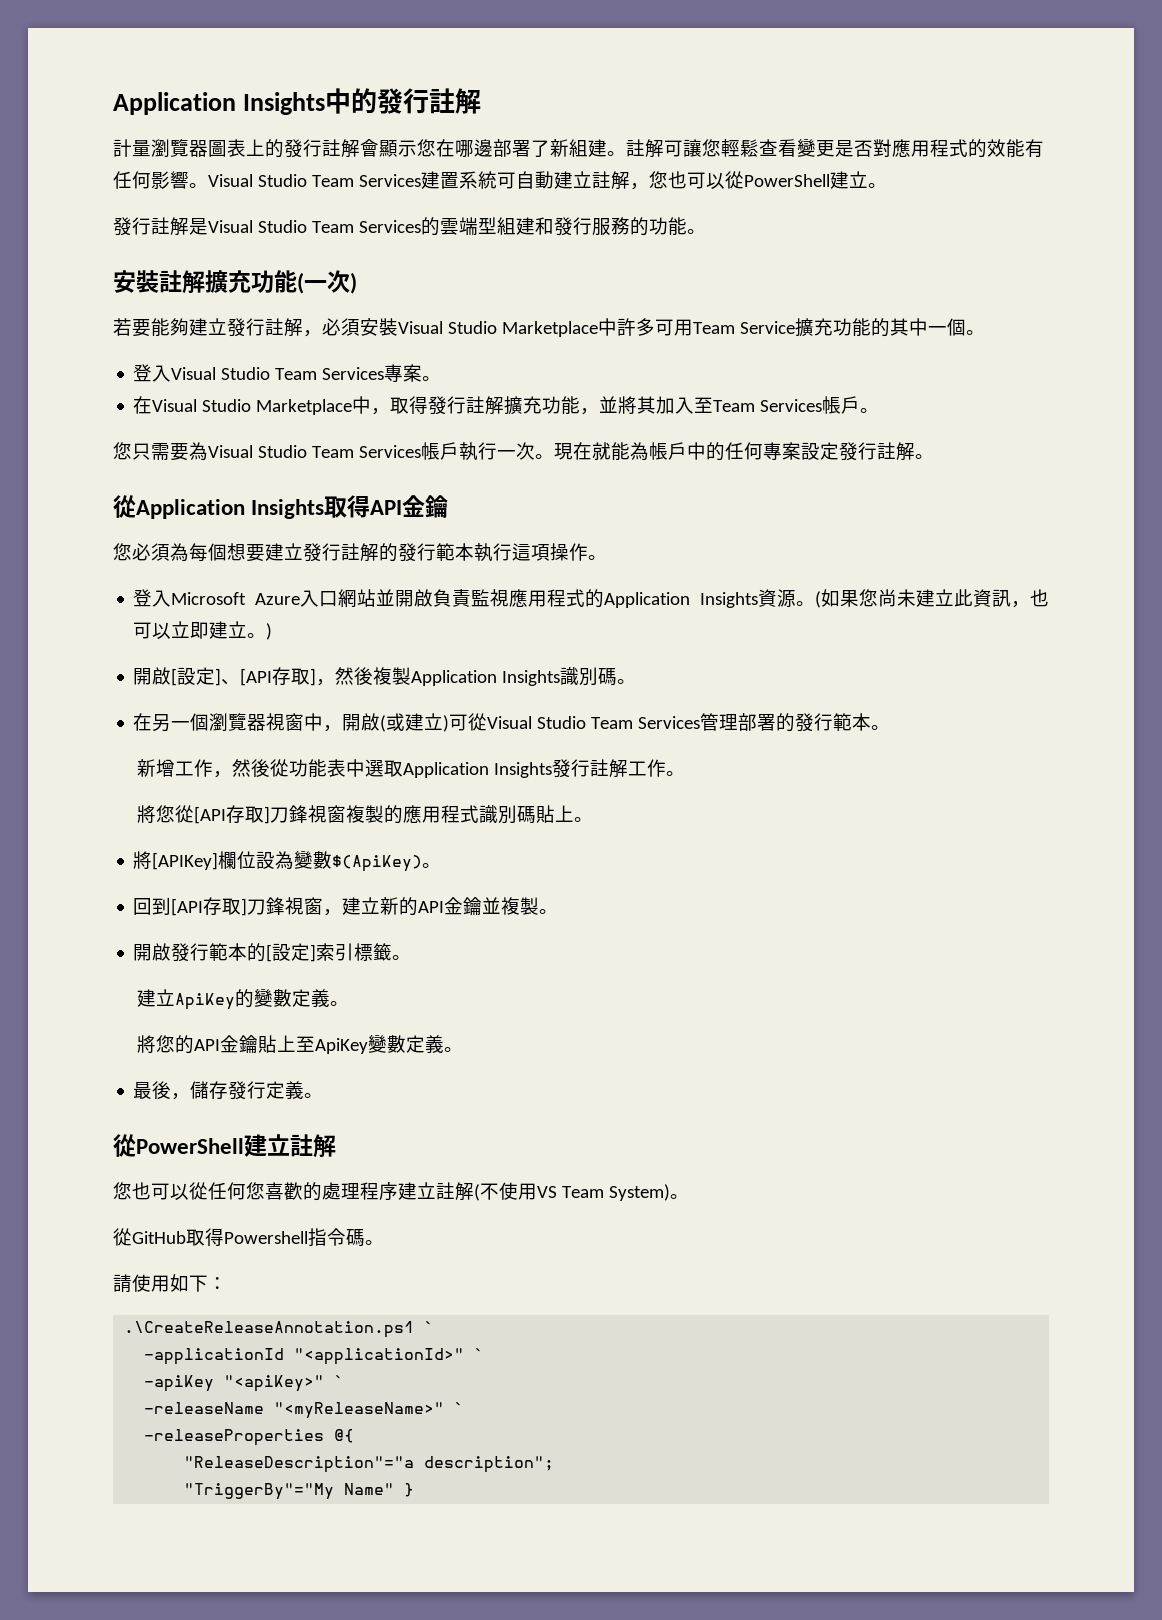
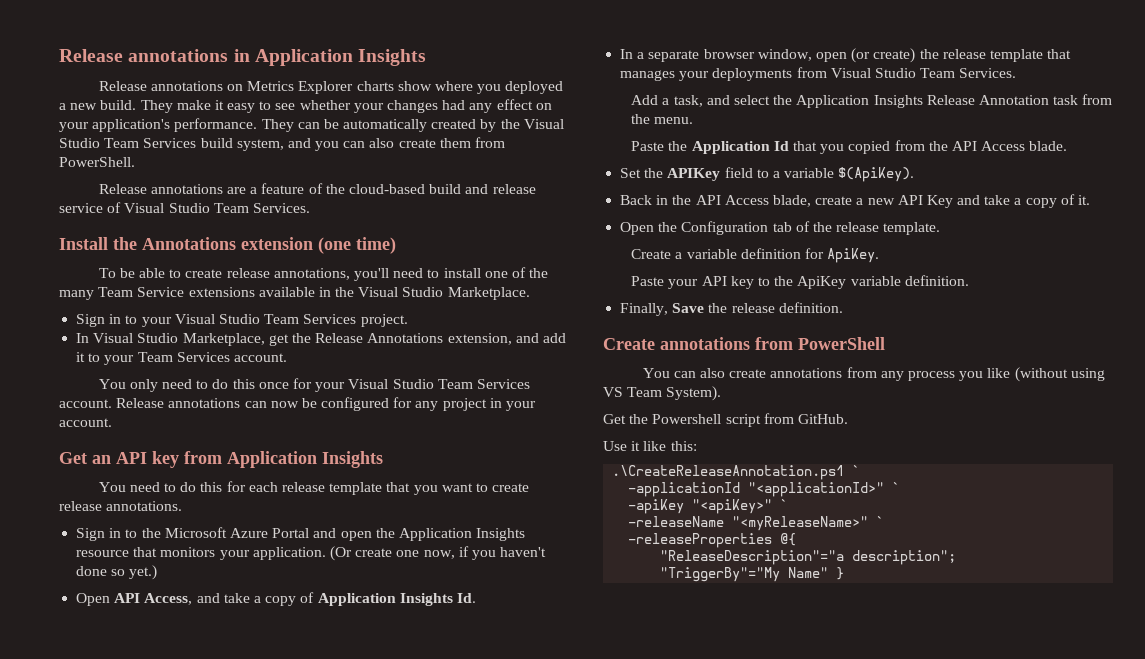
- Application Insights中的發行註解
- 計量瀏覽器圖表上的發行註解會顯示您在哪邊部署了新組建。註解可讓您輕鬆查看變更是否對應用程式的效能有任何影響。Visual Studio Team Services建置系統可自動建立註解，您也可以從PowerShell建立。
- 發行註解是Visual Studio Team Services的雲端型組建和發行服務的功能。
- 安裝註解擴充功能(一次)
- 若要能夠建立發行註解，必須安裝Visual Studio Marketplace中許多可用Team Service擴充功能的其中一個。
- 登入Visual Studio Team Services專案。
- 在Visual Studio Marketplace中，取得發行註解擴充功能，並將其加入至Team Services帳戶。
- 您只需要為Visual Studio Team Services帳戶執行一次。現在就能為帳戶中的任何專案設定發行註解。
- 從Application Insights取得API金鑰
- 您必須為每個想要建立發行註解的發行範本執行這項操作。
- 登入Microsoft Azure入口網站並開啟負責監視應用程式的Application Insights資源。(如果您尚未建立此資訊，也可以立即建立。)
- 開啟[設定]、[API存取]，然後複製Application Insights識別碼。
- 在另一個瀏覽器視窗中，開啟(或建立)可從Visual Studio Team Services管理部署的發行範本。
- 新增工作，然後從功能表中選取Application Insights發行註解工作。
- 將您從[API存取]刀鋒視窗複製的應用程式識別碼貼上。
- 將[APIKey]欄位設為變數$(ApiKey)。
- 回到[API存取]刀鋒視窗，建立新的API金鑰並複製。
- 開啟發行範本的[設定]索引標籤。
- 建立ApiKey的變數定義。
- 將您的API金鑰貼上至ApiKey變數定義。
- 最後，儲存發行定義。
- 從PowerShell建立註解
- 您也可以從任何您喜歡的處理程序建立註解(不使用VS Team System)。
- 從GitHub取得Powershell指令碼。
- 請使用如下：
+ Release annotations in Application Insights
+ Release annotations on Metrics Explorer charts show where you deployed a new build. They make it easy to see whether your changes had any effect on your application's performance. They can be automatically created by the Visual Studio Team Services build system, and you can also create them from PowerShell.
+ Release annotations are a feature of the cloud-based build and release service of Visual Studio Team Services.
+ Install the Annotations extension (one time)
+ To be able to create release annotations, you'll need to install one of the many Team Service extensions available in the Visual Studio Marketplace.
+ Sign in to your Visual Studio Team Services project.
+ In Visual Studio Marketplace, get the Release Annotations extension, and add it to your Team Services account.
+ You only need to do this once for your Visual Studio Team Services account. Release annotations can now be configured for any project in your account.
+ Get an API key from Application Insights
+ You need to do this for each release template that you want to create release annotations.
+ Sign in to the Microsoft Azure Portal and open the Application Insights resource that monitors your application. (Or create one now, if you haven't done so yet.)
+ Open API Access, and take a copy of Application Insights Id.
+ In a separate browser window, open (or create) the release template that manages your deployments from Visual Studio Team Services.
+ Add a task, and select the Application Insights Release Annotation task from the menu.
+ Paste the Application Id that you copied from the API Access blade.
+ Set the APIKey field to a variable $(ApiKey).
+ Back in the API Access blade, create a new API Key and take a copy of it.
+ Open the Configuration tab of the release template.
+ Create a variable definition for ApiKey.
+ Paste your API key to the ApiKey variable definition.
+ Finally, Save the release definition.
+ Create annotations from PowerShell
+ You can also create annotations from any process you like (without using VS Team System).
+ Get the Powershell script from GitHub.
+ Use it like this:

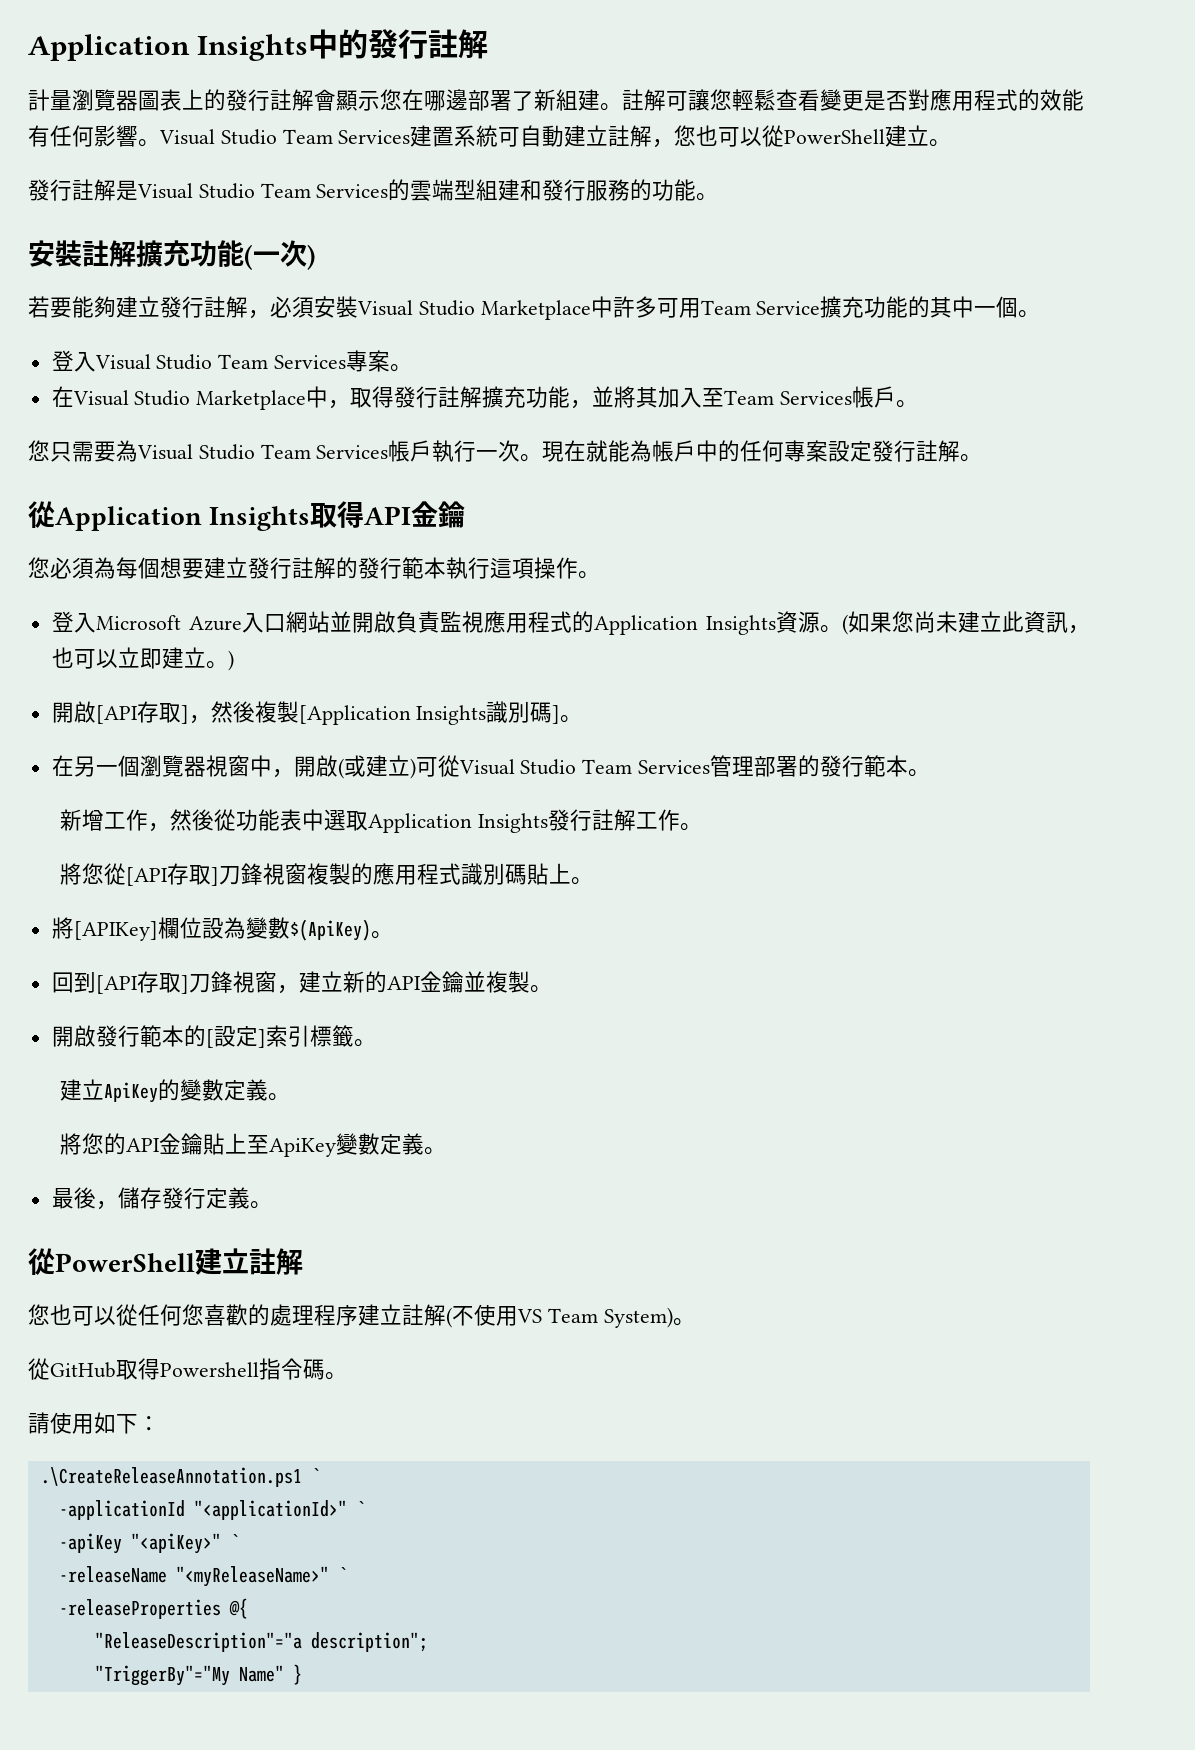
- Release annotations in Application Insights
- Release annotations on Metrics Explorer charts show where you deployed a new build. They make it easy to see whether your changes had any effect on your application's performance. They can be automatically created by the Visual Studio Team Services build system, and you can also create them from PowerShell.
- Release annotations are a feature of the cloud-based build and release service of Visual Studio Team Services.
- Install the Annotations extension (one time)
- To be able to create release annotations, you'll need to install one of the many Team Service extensions available in the Visual Studio Marketplace.
- Sign in to your Visual Studio Team Services project.
- In Visual Studio Marketplace, get the Release Annotations extension, and add it to your Team Services account.
- You only need to do this once for your Visual Studio Team Services account. Release annotations can now be configured for any project in your account.
- Get an API key from Application Insights
- You need to do this for each release template that you want to create release annotations.
- Sign in to the Microsoft Azure Portal and open the Application Insights resource that monitors your application. (Or create one now, if you haven't done so yet.)
- Open API Access, and take a copy of Application Insights Id.
- In a separate browser window, open (or create) the release template that manages your deployments from Visual Studio Team Services.
- Add a task, and select the Application Insights Release Annotation task from the menu.
- Paste the Application Id that you copied from the API Access blade.
- Set the APIKey field to a variable $(ApiKey).
- Back in the API Access blade, create a new API Key and take a copy of it.
- Open the Configuration tab of the release template.
- Create a variable definition for ApiKey.
- Paste your API key to the ApiKey variable definition.
- Finally, Save the release definition.
- Create annotations from PowerShell
- You can also create annotations from any process you like (without using VS Team System).
- Get the Powershell script from GitHub.
- Use it like this:
+ Application Insights中的發行註解
+ 計量瀏覽器圖表上的發行註解會顯示您在哪邊部署了新組建。註解可讓您輕鬆查看變更是否對應用程式的效能有任何影響。Visual Studio Team Services建置系統可自動建立註解，您也可以從PowerShell建立。
+ 發行註解是Visual Studio Team Services的雲端型組建和發行服務的功能。
+ 安裝註解擴充功能(一次)
+ 若要能夠建立發行註解，必須安裝Visual Studio Marketplace中許多可用Team Service擴充功能的其中一個。
+ 登入Visual Studio Team Services專案。
+ 在Visual Studio Marketplace中，取得發行註解擴充功能，並將其加入至Team Services帳戶。
+ 您只需要為Visual Studio Team Services帳戶執行一次。現在就能為帳戶中的任何專案設定發行註解。
+ 從Application Insights取得API金鑰
+ 您必須為每個想要建立發行註解的發行範本執行這項操作。
+ 登入Microsoft Azure入口網站並開啟負責監視應用程式的Application Insights資源。(如果您尚未建立此資訊，也可以立即建立。)
+ 開啟[API存取]，然後複製[Application Insights識別碼]。
+ 在另一個瀏覽器視窗中，開啟(或建立)可從Visual Studio Team Services管理部署的發行範本。
+ 新增工作，然後從功能表中選取Application Insights發行註解工作。
+ 將您從[API存取]刀鋒視窗複製的應用程式識別碼貼上。
+ 將[APIKey]欄位設為變數$(ApiKey)。
+ 回到[API存取]刀鋒視窗，建立新的API金鑰並複製。
+ 開啟發行範本的[設定]索引標籤。
+ 建立ApiKey的變數定義。
+ 將您的API金鑰貼上至ApiKey變數定義。
+ 最後，儲存發行定義。
+ 從PowerShell建立註解
+ 您也可以從任何您喜歡的處理程序建立註解(不使用VS Team System)。
+ 從GitHub取得Powershell指令碼。
+ 請使用如下：

